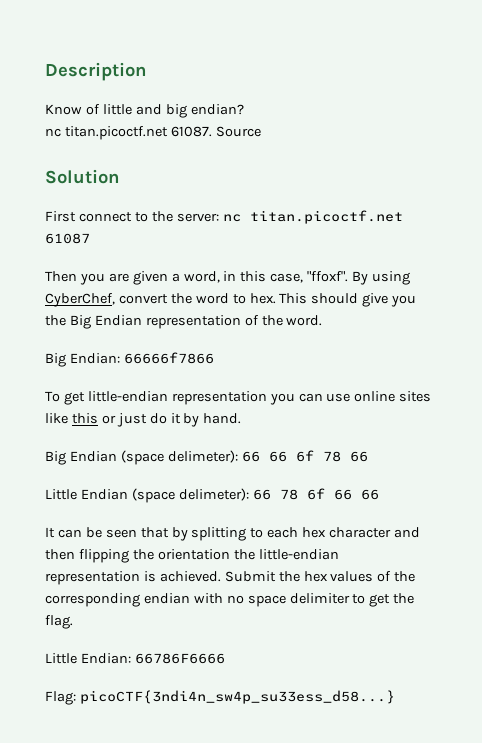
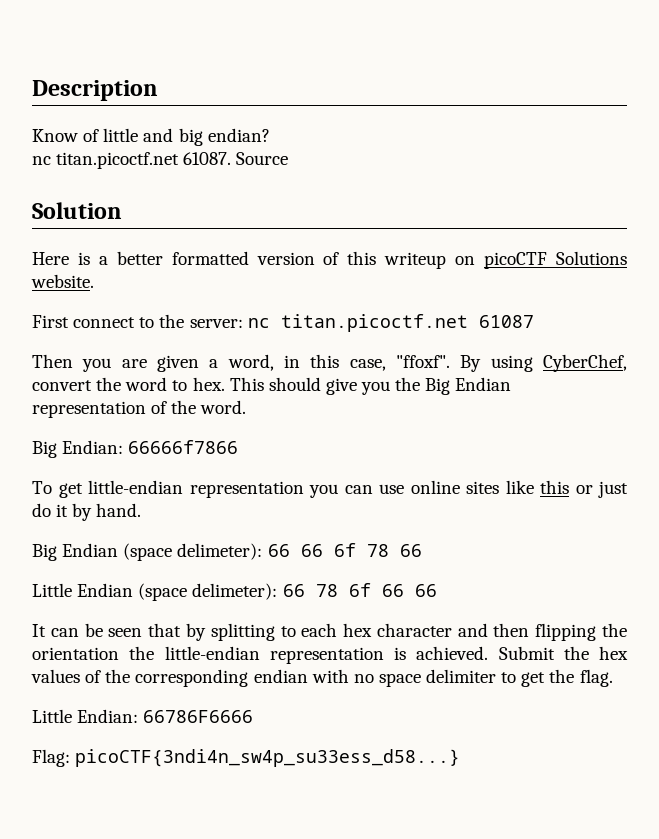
+ Here is a better formatted version of this writeup on picoCTF Solutions website.

